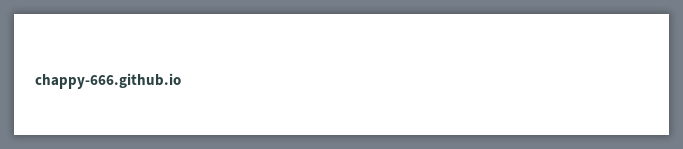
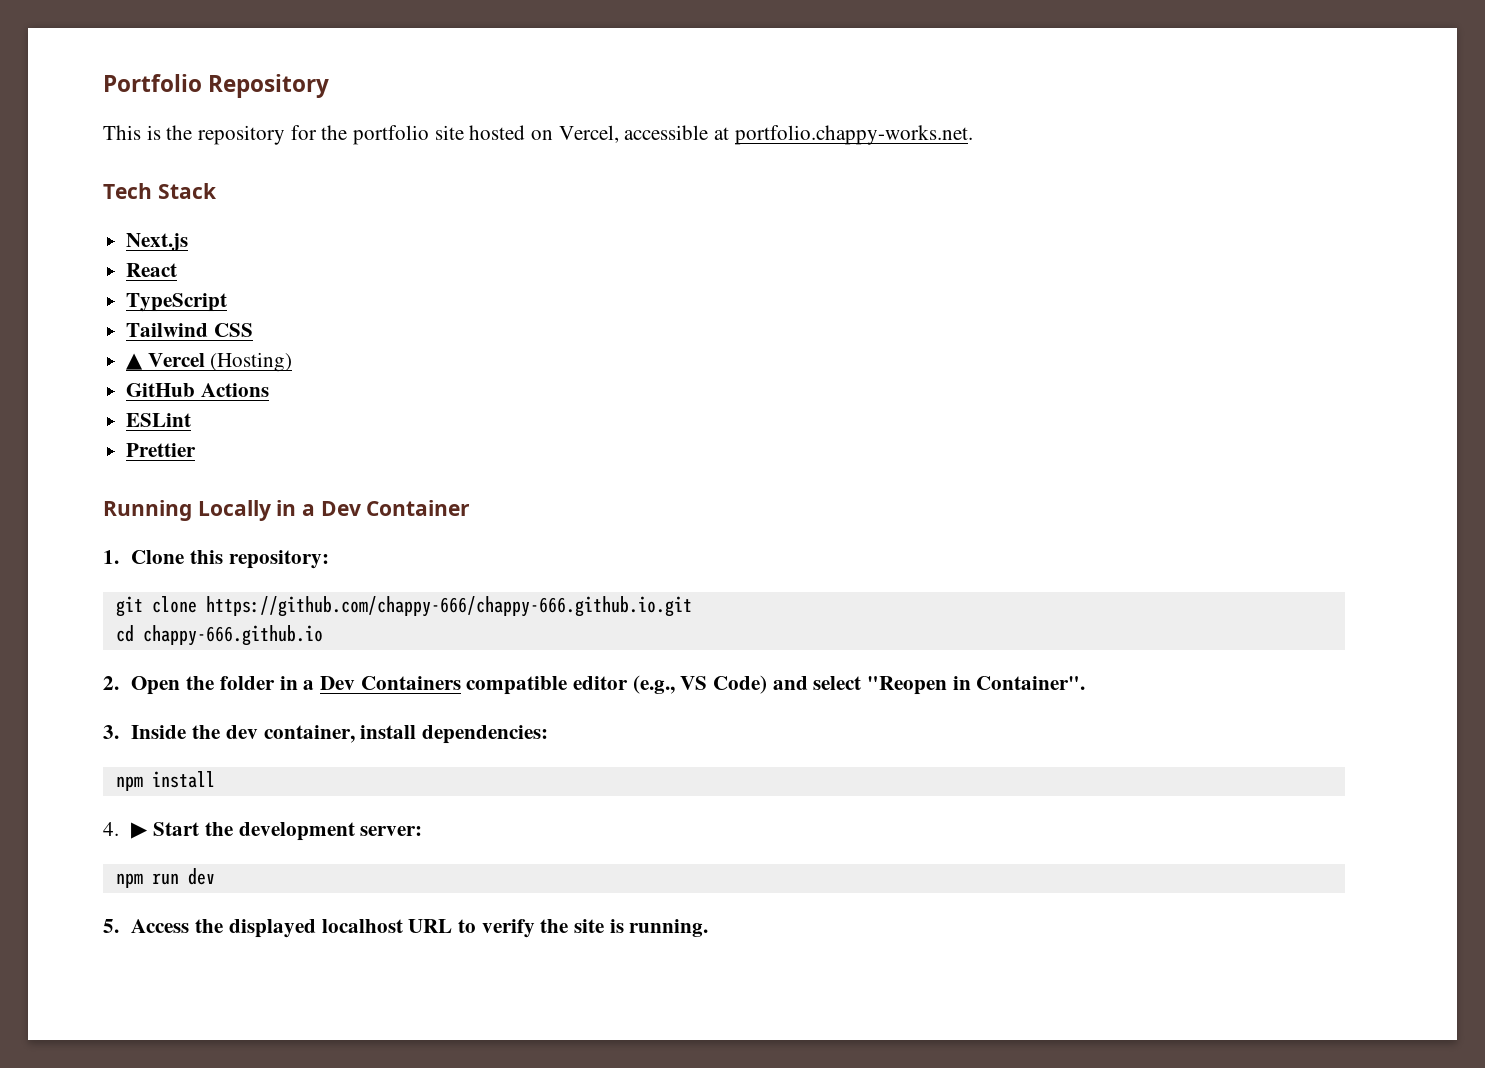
- chappy-666.github.io
+ Portfolio Repository
+ This is the repository for the portfolio site hosted on Vercel, accessible at portfolio.chappy-works.net.
+ Tech Stack
+ Next.js
+ React
+ TypeScript
+ Tailwind CSS
+ ▲ Vercel (Hosting)
+ GitHub Actions
+ ESLint
+ Prettier
+ Running Locally in a Dev Container
+ 1. Clone this repository:
+ git clone https://github.com/chappy-666/chappy-666.github.io.git
+ cd chappy-666.github.io
+ 2. Open the folder in a Dev Containers compatible editor (e.g., VS Code) and select "Reopen in Container".
+ 3. Inside the dev container, install dependencies:
+ npm install
+ 4. ▶ Start the development server:
+ npm run dev
+ 5. Access the displayed localhost URL to verify the site is running.

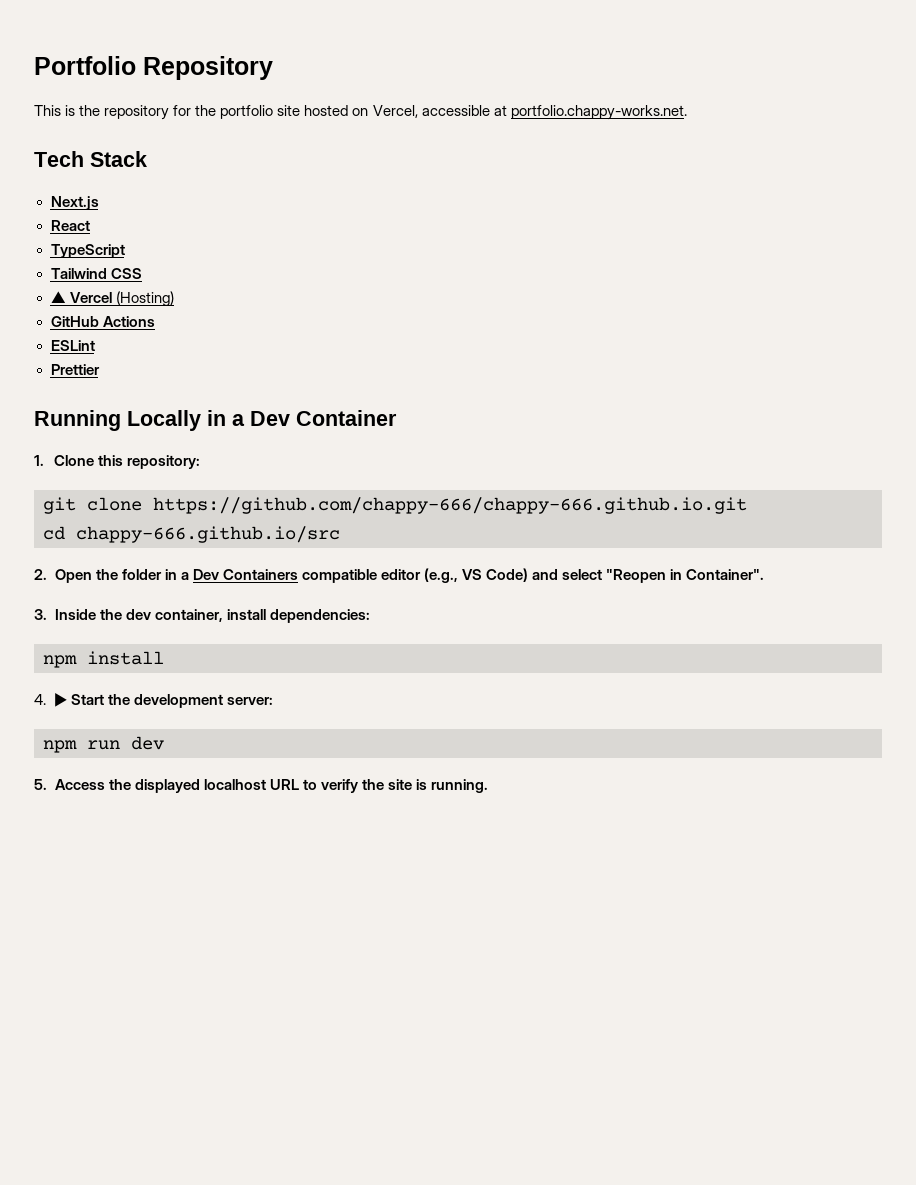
- cd chappy-666.github.io
+ cd chappy-666.github.io/src

